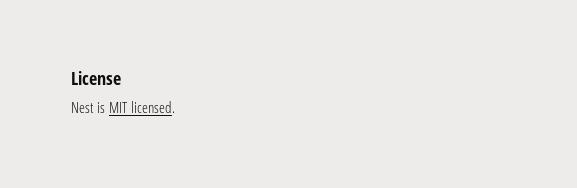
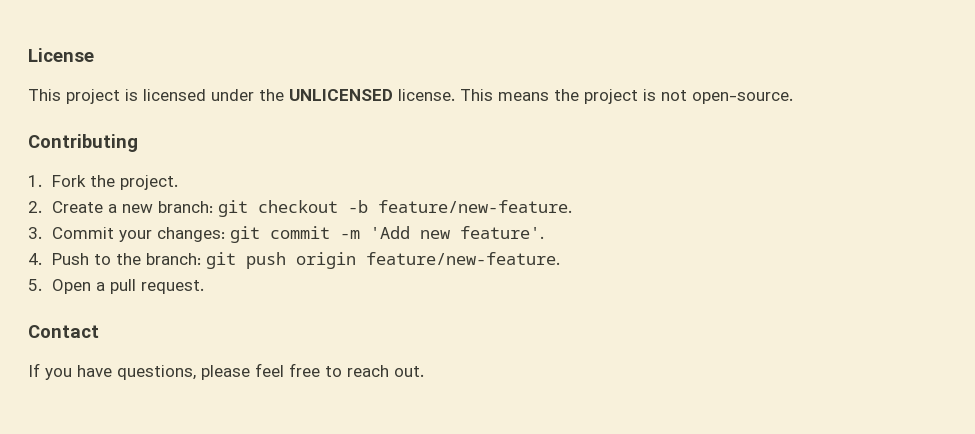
- Nest is MIT licensed.
+ This project is licensed under the UNLICENSED license. This means the project is not open-source.
+ Contributing
+ 1. Fork the project.
+ 2. Create a new branch: git checkout -b feature/new-feature.
+ 3. Commit your changes: git commit -m 'Add new feature'.
+ 4. Push to the branch: git push origin feature/new-feature.
+ 5. Open a pull request.
+ Contact
+ If you have questions, please feel free to reach out.

